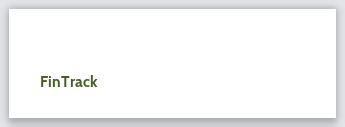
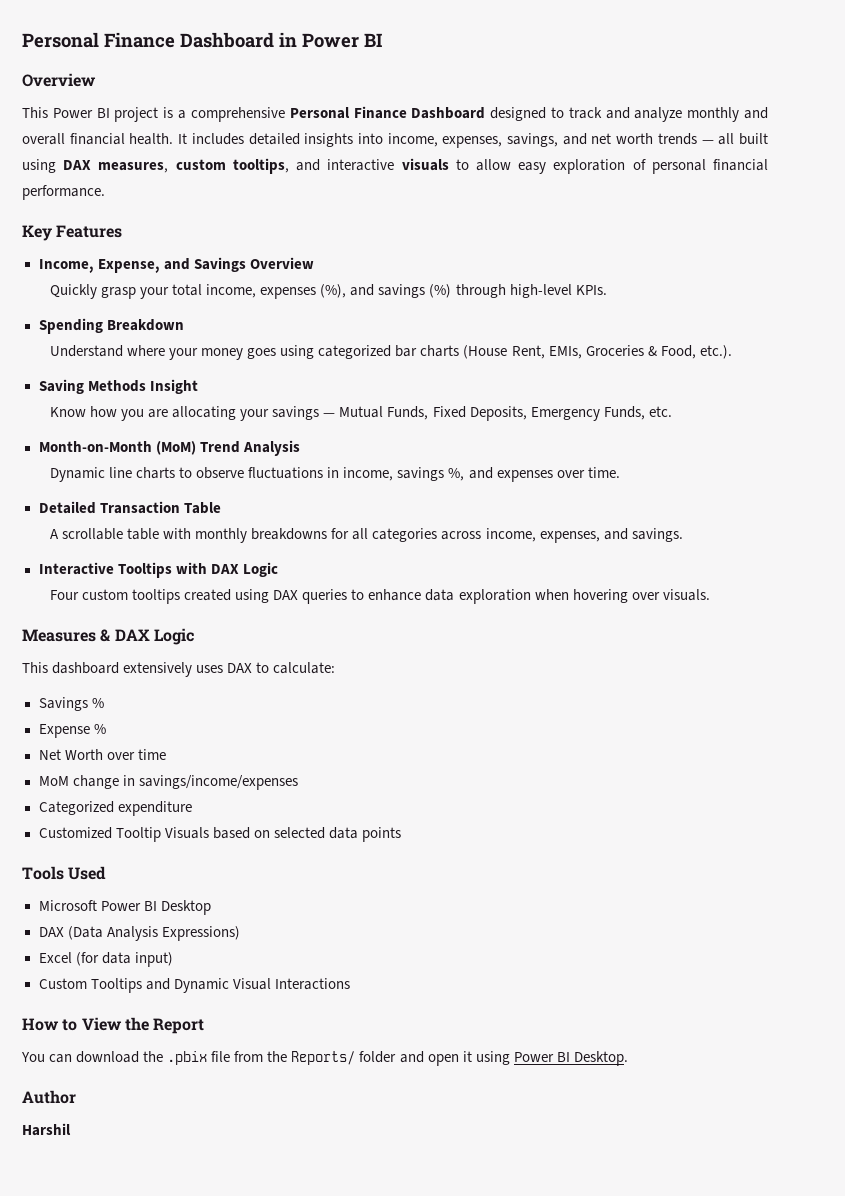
- FinTrack
+ Personal Finance Dashboard in Power BI
+ Overview
+ This Power BI project is a comprehensive Personal Finance Dashboard designed to track and analyze monthly and overall financial health. It includes detailed insights into income, expenses, savings, and net worth trends — all built using DAX measures, custom tooltips, and interactive visuals to allow easy exploration of personal financial performance.
+ Key Features
+ Income, Expense, and Savings Overview
+ Quickly grasp your total income, expenses (%), and savings (%) through high-level KPIs.
+ Spending Breakdown
+ Understand where your money goes using categorized bar charts (House Rent, EMIs, Groceries & Food, etc.).
+ Saving Methods Insight
+ Know how you are allocating your savings — Mutual Funds, Fixed Deposits, Emergency Funds, etc.
+ Month-on-Month (MoM) Trend Analysis
+ Dynamic line charts to observe fluctuations in income, savings %, and expenses over time.
+ Detailed Transaction Table
+ A scrollable table with monthly breakdowns for all categories across income, expenses, and savings.
+ Interactive Tooltips with DAX Logic
+ Four custom tooltips created using DAX queries to enhance data exploration when hovering over visuals.
+ Measures & DAX Logic
+ This dashboard extensively uses DAX to calculate:
+ Savings %
+ Expense %
+ Net Worth over time
+ MoM change in savings/income/expenses
+ Categorized expenditure
+ Customized Tooltip Visuals based on selected data points
+ Tools Used
+ Microsoft Power BI Desktop
+ DAX (Data Analysis Expressions)
+ Excel (for data input)
+ Custom Tooltips and Dynamic Visual Interactions
+ How to View the Report
+ You can download the .pbix file from the Reports/ folder and open it using Power BI Desktop.
+ Author
+ Harshil

